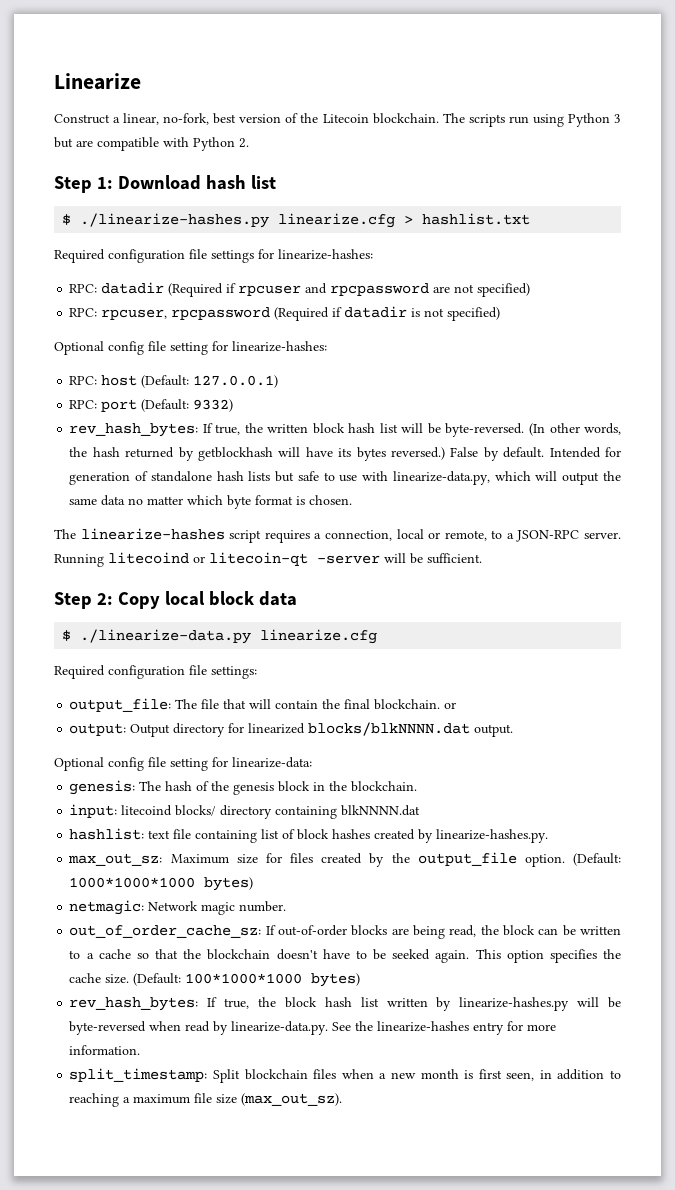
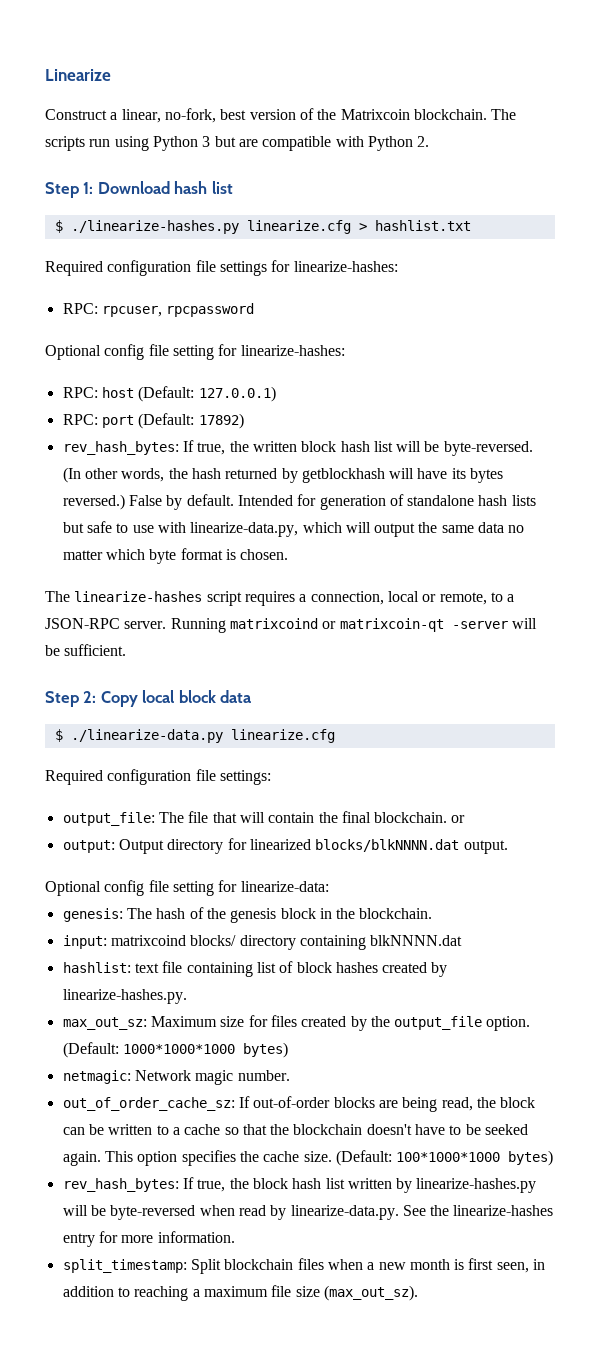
- Construct a linear, no-fork, best version of the Litecoin blockchain.
+ Construct a linear, no-fork, best version of the Matrixcoin blockchain.
- RPC: datadir (Required if rpcuser and rpcpassword are not specified)
- RPC: rpcuser, rpcpassword (Required if datadir is not specified)
+ RPC: rpcuser, rpcpassword
- RPC: port (Default: 9332)
+ RPC: port (Default: 17892)
- Running litecoind or litecoin-qt -server will be sufficient.
+ Running matrixcoind or matrixcoin-qt -server will be sufficient.
- input: litecoind blocks/ directory containing blkNNNN.dat
+ input: matrixcoind blocks/ directory containing blkNNNN.dat

